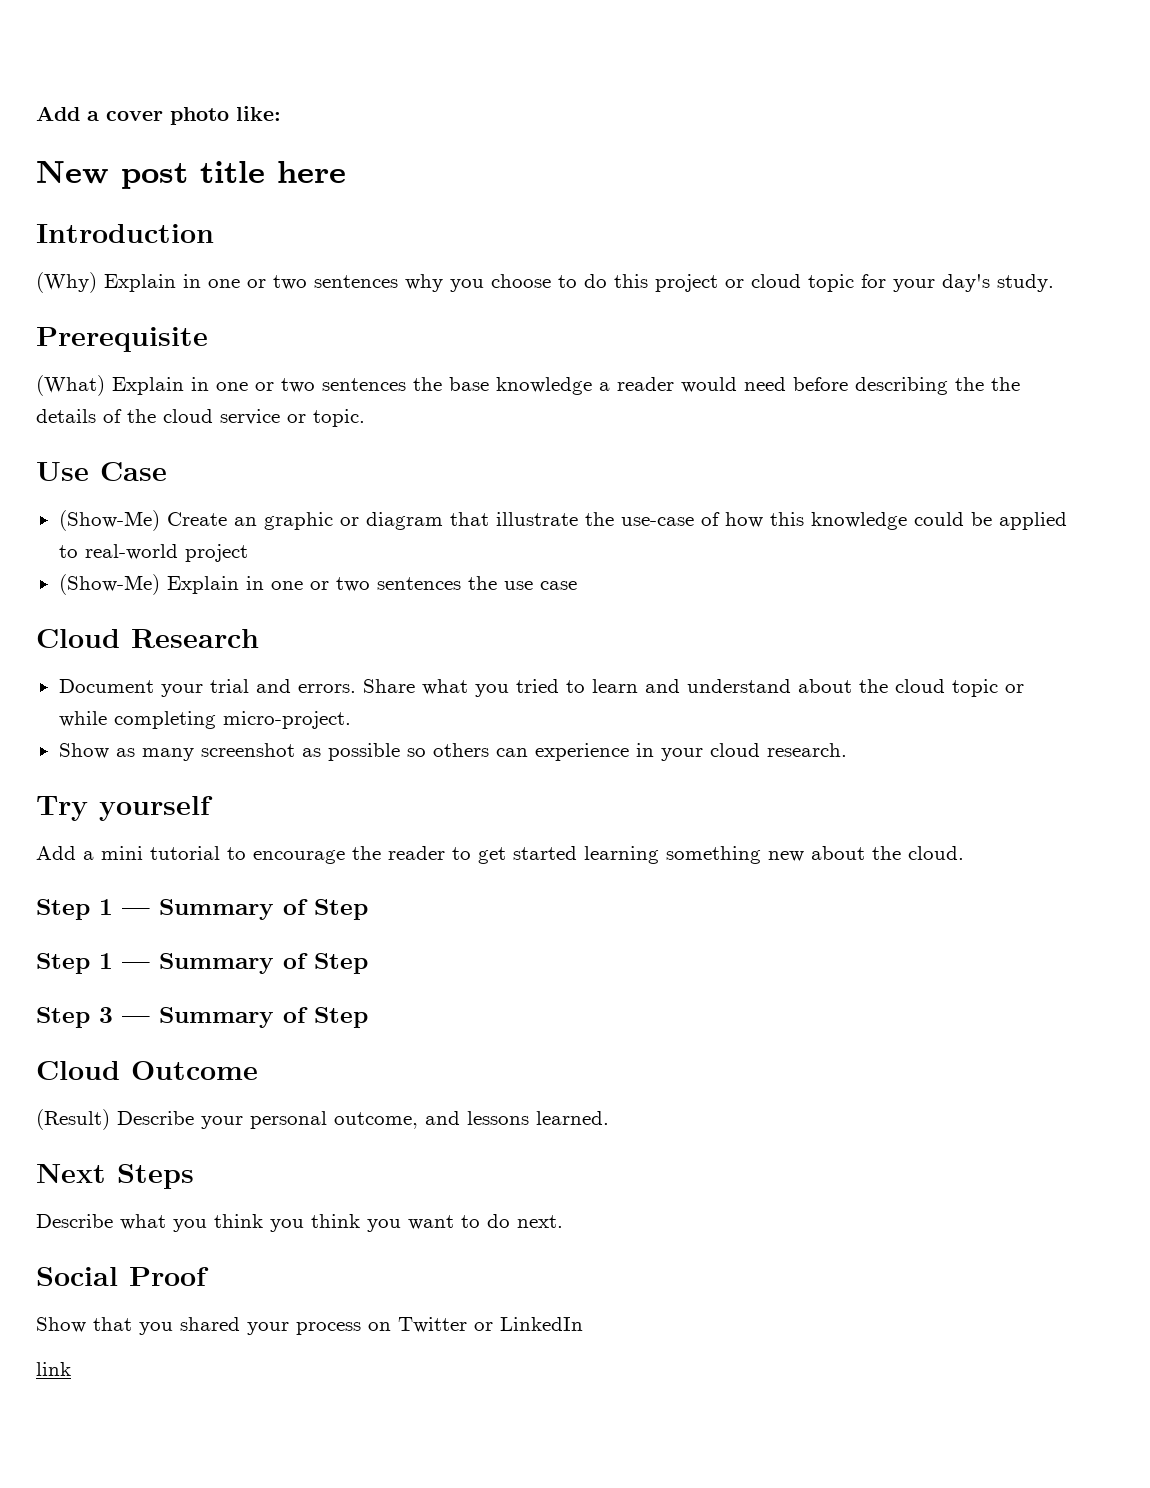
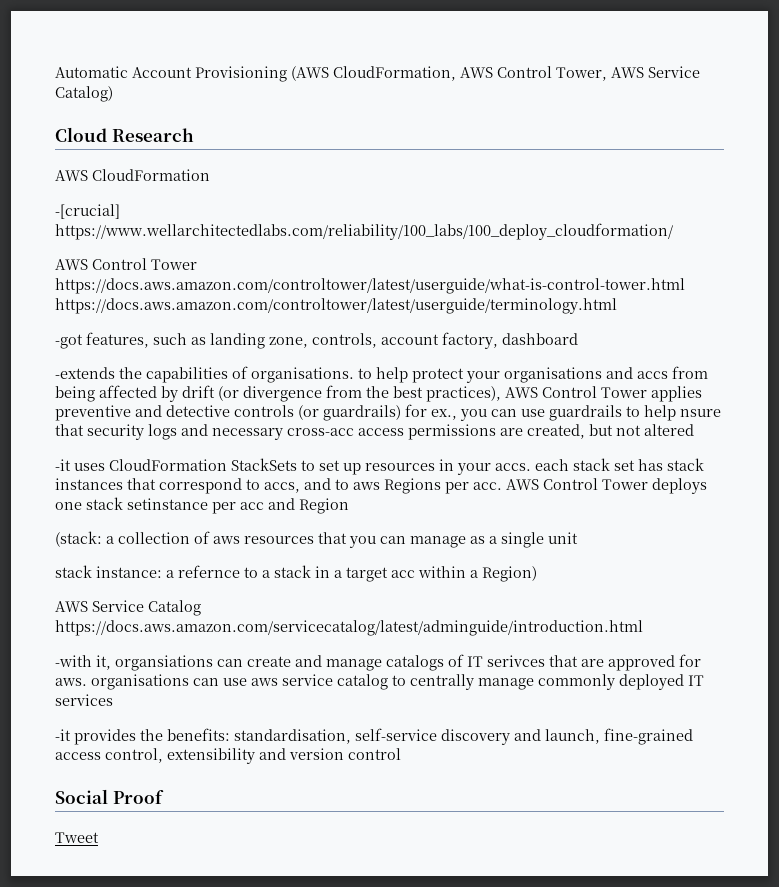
- Add a cover photo like:
- New post title here
- Introduction
- (Why) Explain in one or two sentences why you choose to do this project or cloud topic for your day's study.
- Prerequisite
- (What) Explain in one or two sentences the base knowledge a reader would need before describing the the details of the cloud service or topic.
- Use Case
- (Show-Me) Create an graphic or diagram that illustrate the use-case of how this knowledge could be applied to real-world project
- (Show-Me) Explain in one or two sentences the use case
+ Automatic Account Provisioning (AWS CloudFormation, AWS Control Tower, AWS Service Catalog)
  Cloud Research
- Document your trial and errors. Share what you tried to learn and understand about the cloud topic or while completing micro-project.
- Show as many screenshot as possible so others can experience in your cloud research.
- Try yourself
- Add a mini tutorial to encourage the reader to get started learning something new about the cloud.
- Step 1 — Summary of Step
- Step 1 — Summary of Step
- Step 3 — Summary of Step
- Cloud Outcome
- (Result) Describe your personal outcome, and lessons learned.
- Next Steps
- Describe what you think you think you want to do next.
+ AWS CloudFormation
+ -[crucial] https://www.wellarchitectedlabs.com/reliability/100_labs/100_deploy_cloudformation/
+ AWS Control Tower https://docs.aws.amazon.com/controltower/latest/userguide/what-is-control-tower.html https://docs.aws.amazon.com/controltower/latest/userguide/terminology.html
+ -got features, such as landing zone, controls, account factory, dashboard
+ -extends the capabilities of organisations. to help protect your organisations and accs from being affected by drift (or divergence from the best practices), AWS Control Tower applies preventive and detective controls (or guardrails) for ex., you can use guardrails to help nsure that security logs and necessary cross-acc access permissions are created, but not altered
+ -it uses CloudFormation StackSets to set up resources in your accs. each stack set has stack instances that correspond to accs, and to aws Regions per acc. AWS Control Tower deploys one stack setinstance per acc and Region
+ (stack: a collection of aws resources that you can manage as a single unit
+ stack instance: a refernce to a stack in a target acc within a Region)
+ AWS Service Catalog https://docs.aws.amazon.com/servicecatalog/latest/adminguide/introduction.html
+ -with it, organsiations can create and manage catalogs of IT serivces that are approved for aws. organisations can use aws service catalog to centrally manage commonly deployed IT services
+ -it provides the benefits: standardisation, self-service discovery and launch, fine-grained access control, extensibility and version control
  Social Proof
- Show that you shared your process on Twitter or LinkedIn
- link
+ Tweet

